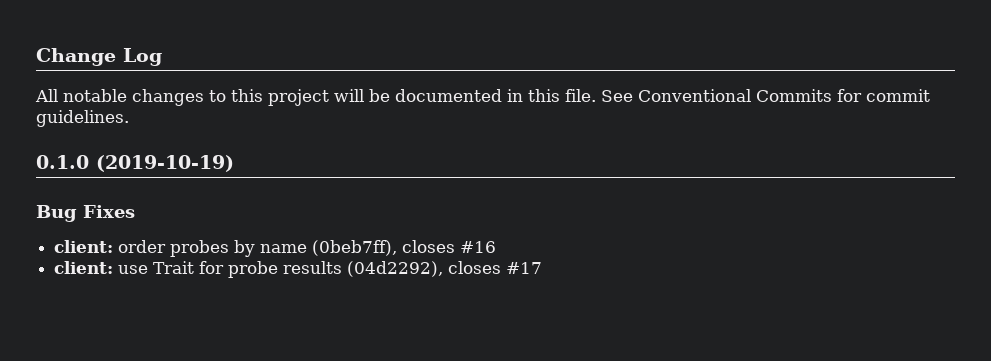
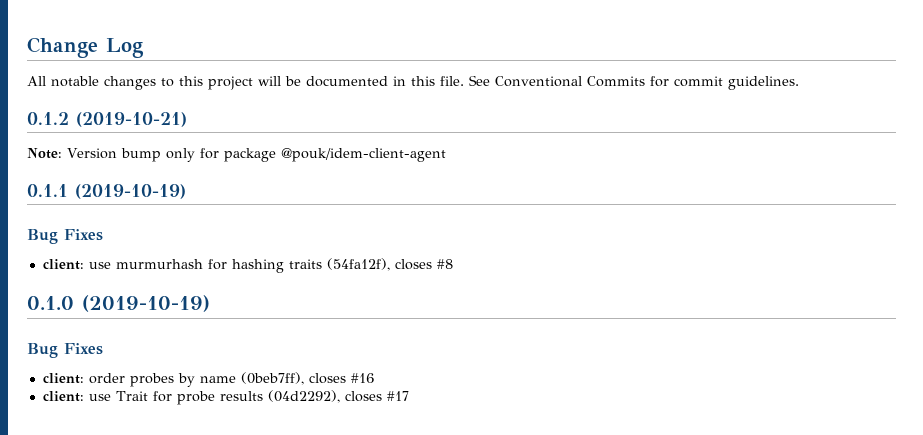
+ 0.1.2 (2019-10-21)
+ Note: Version bump only for package @pouk/idem-client-agent
+ 0.1.1 (2019-10-19)
+ Bug Fixes
+ client: use murmurhash for hashing traits (54fa12f), closes #8

